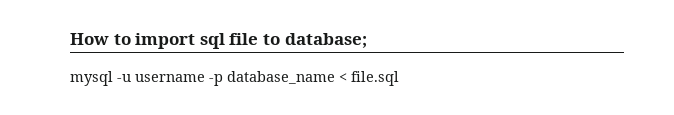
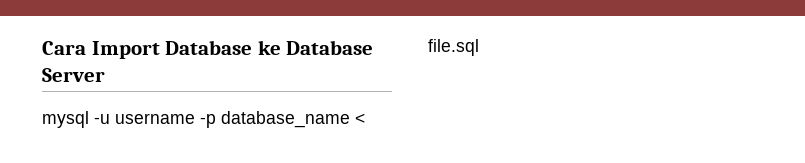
- How to import sql file to database;
+ Cara Import Database ke Database Server

